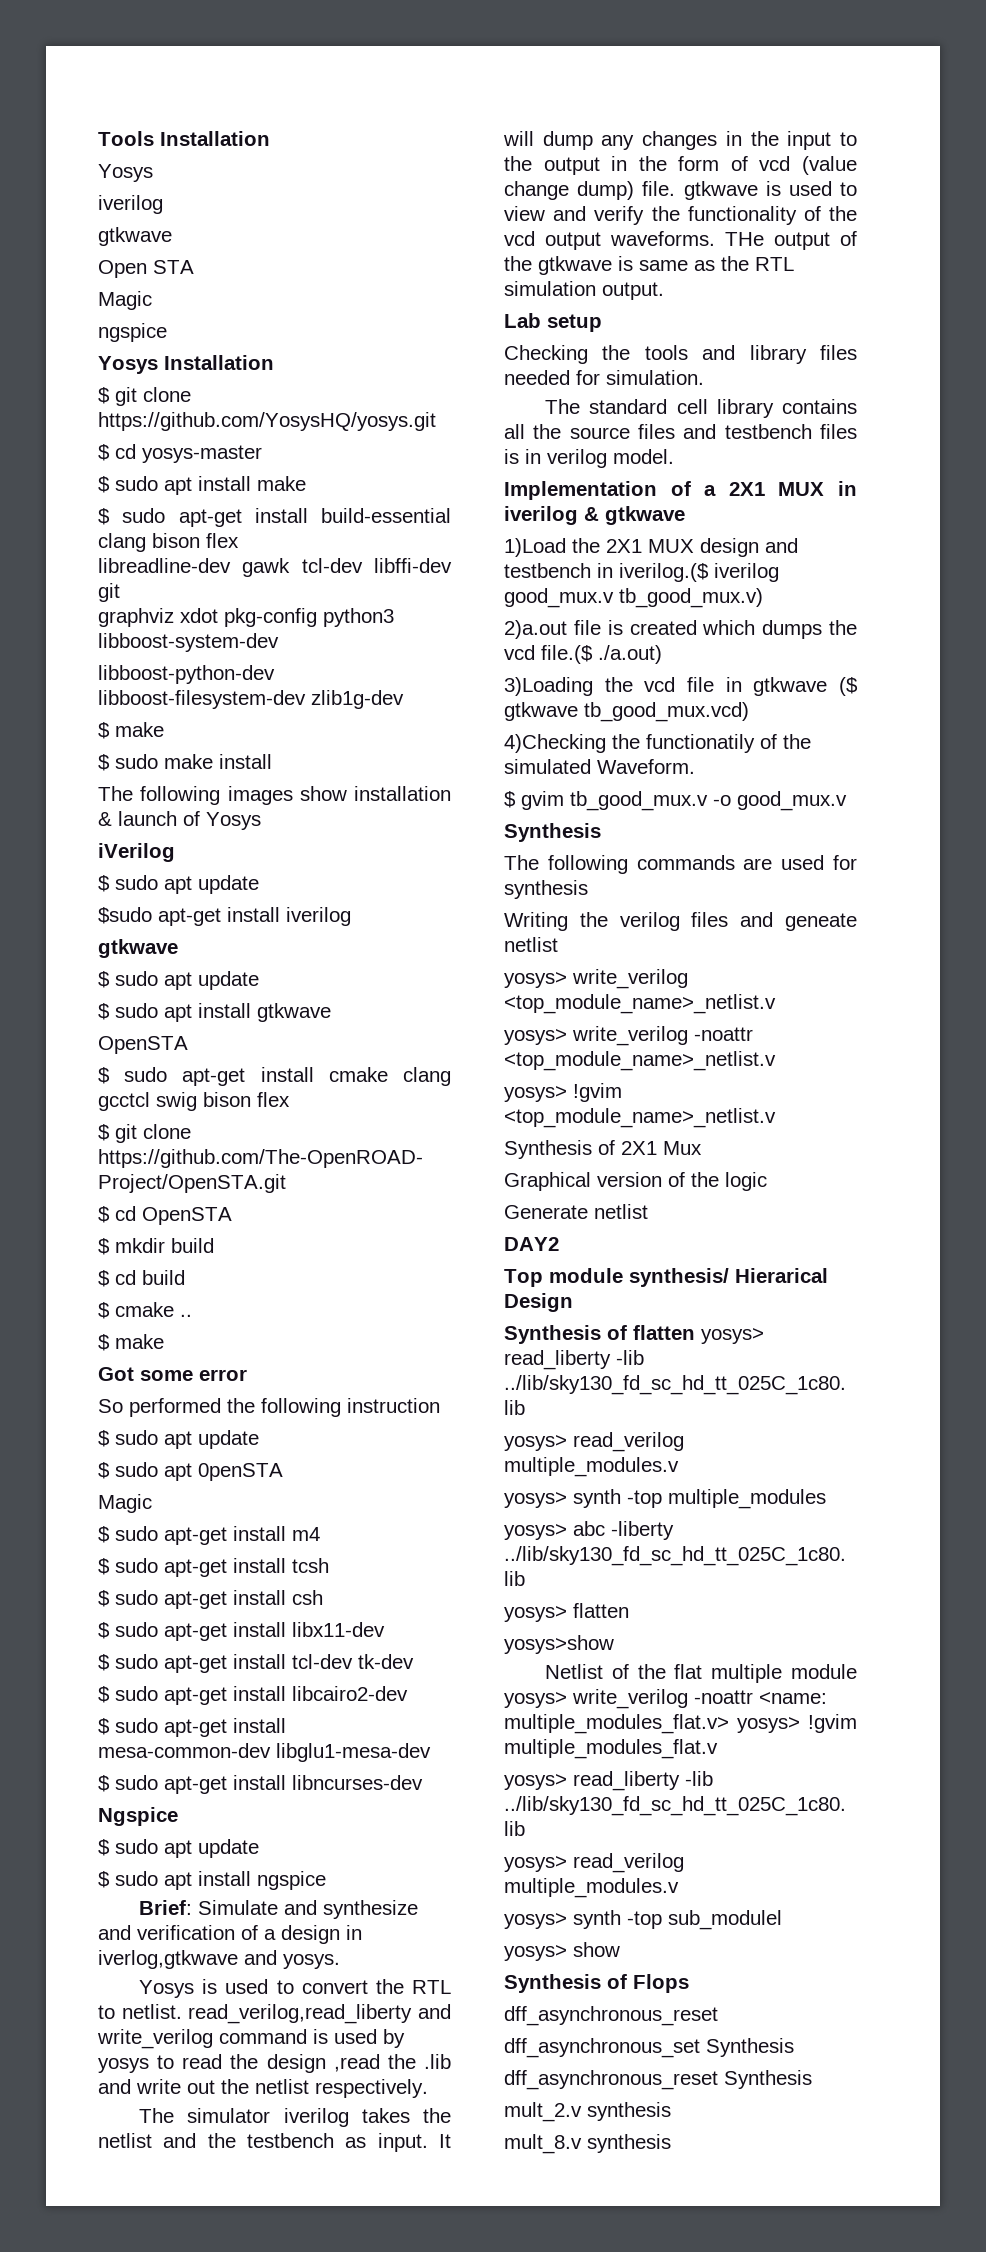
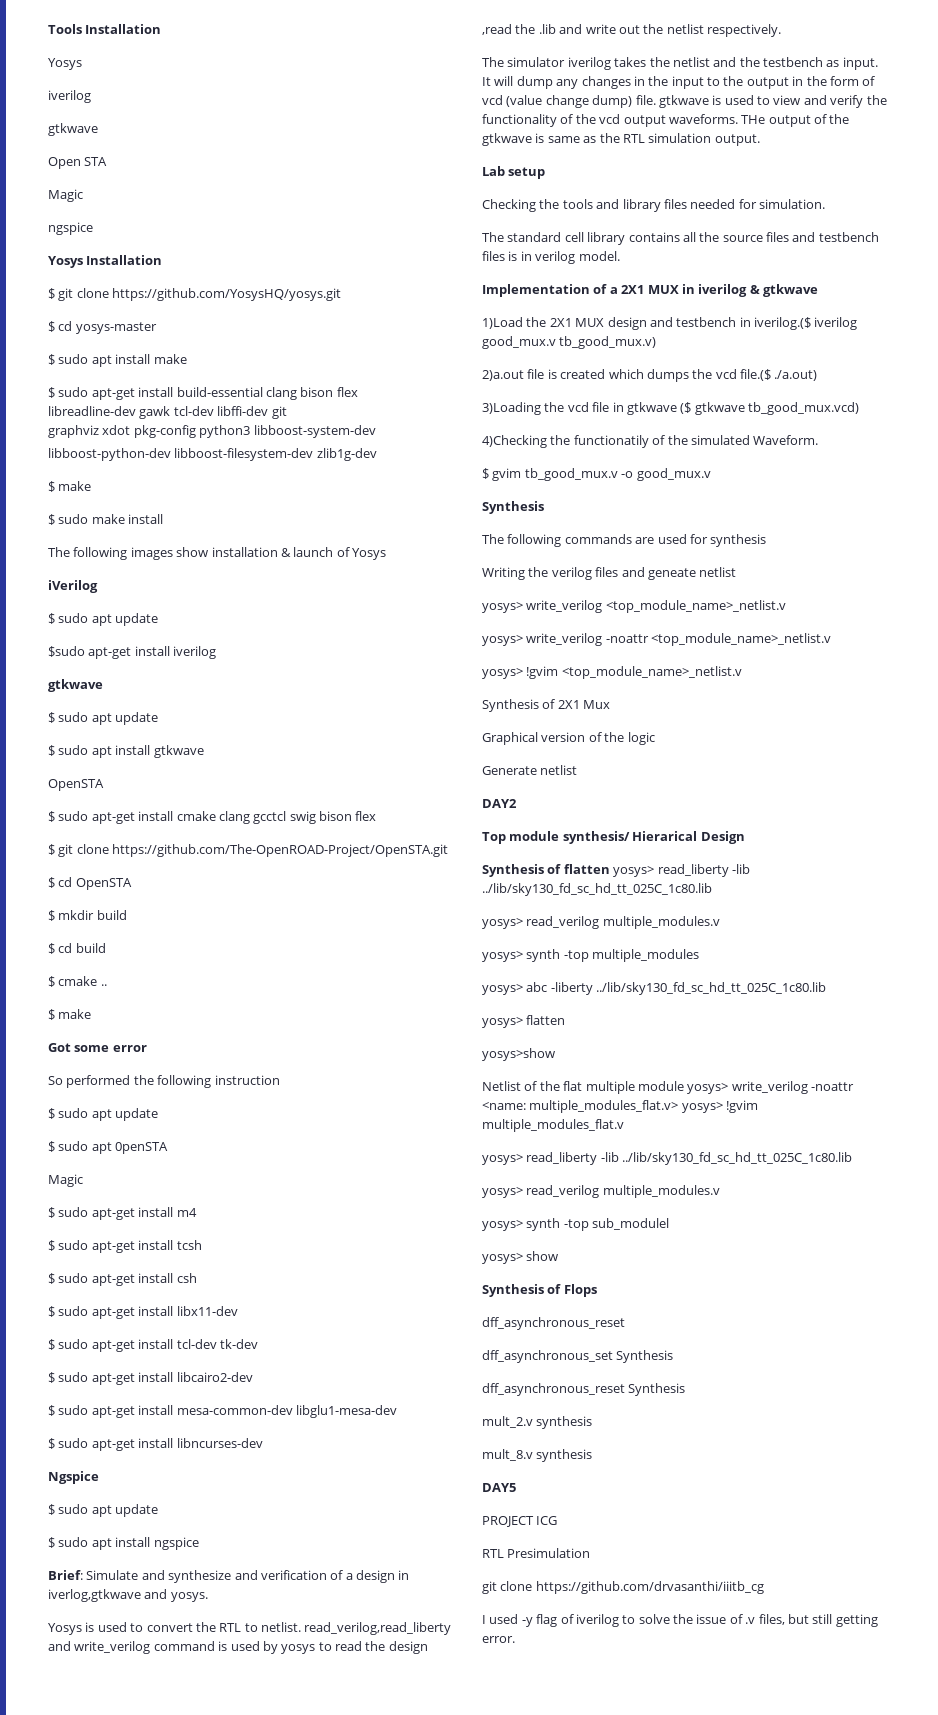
+ DAY5
+ PROJECT ICG
+ RTL Presimulation
+ git clone https://github.com/drvasanthi/iiitb_cg
+ I used -y flag of iverilog to solve the issue of .v files, but still getting error.

